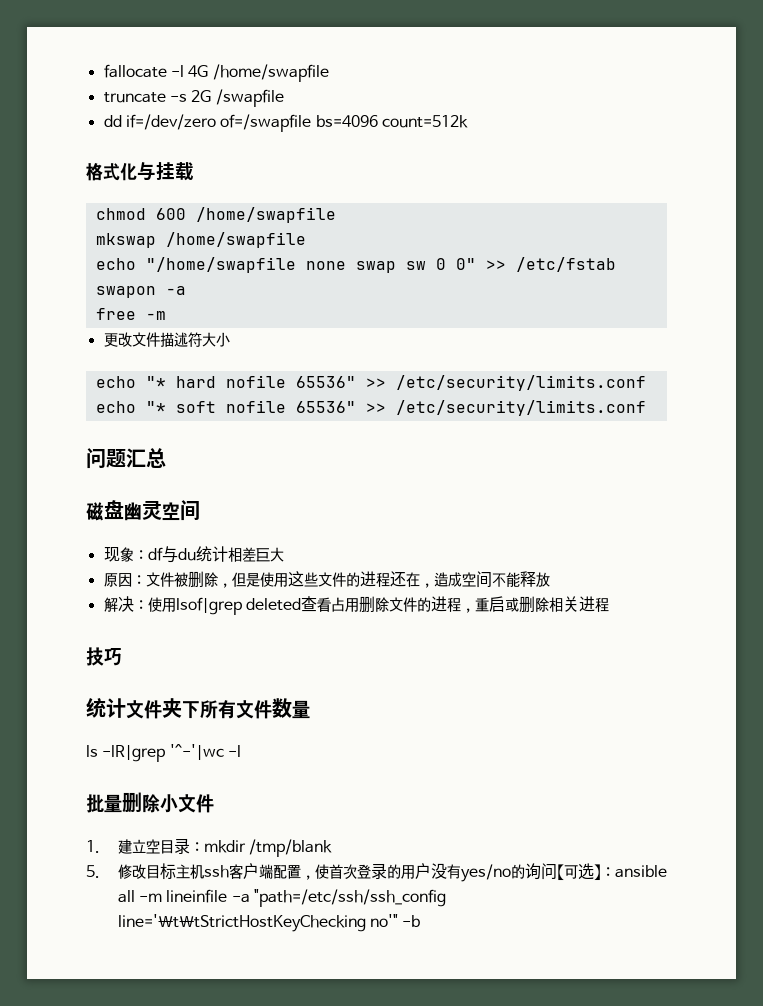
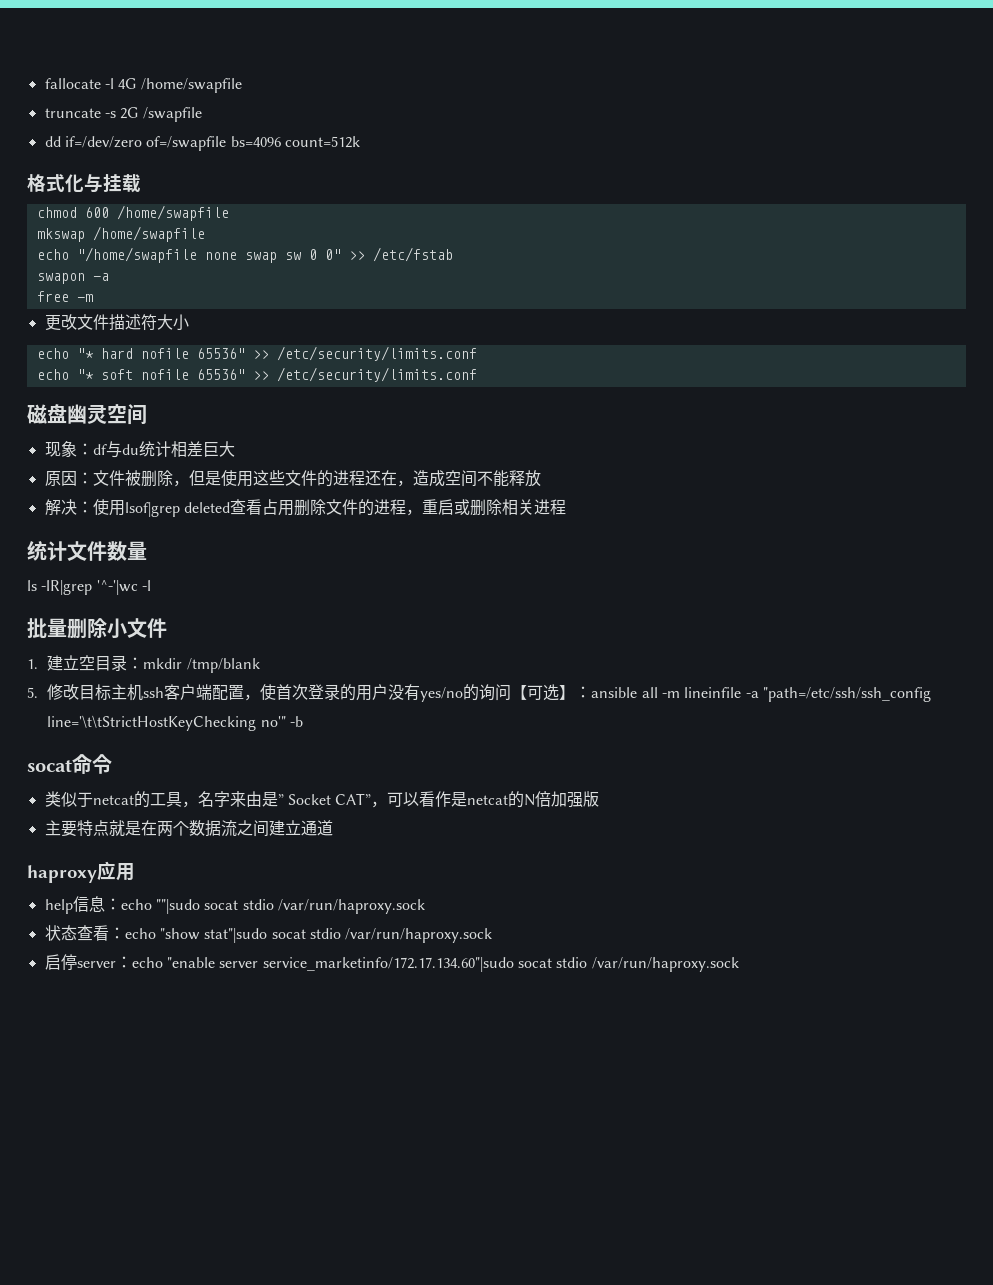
- 问题汇总
- 技巧
- 统计文件夹下所有文件数量
+ 统计文件数量
+ socat命令
+ 类似于netcat的工具，名字来由是” Socket CAT”，可以看作是netcat的N倍加强版
+ 主要特点就是在两个数据流之间建立通道
+ haproxy应用
+ help信息：echo ""|sudo socat stdio /var/run/haproxy.sock
+ 状态查看：echo "show stat"|sudo socat stdio /var/run/haproxy.sock
+ 启停server：echo "enable server service_marketinfo/172.17.134.60"|sudo socat stdio /var/run/haproxy.sock

